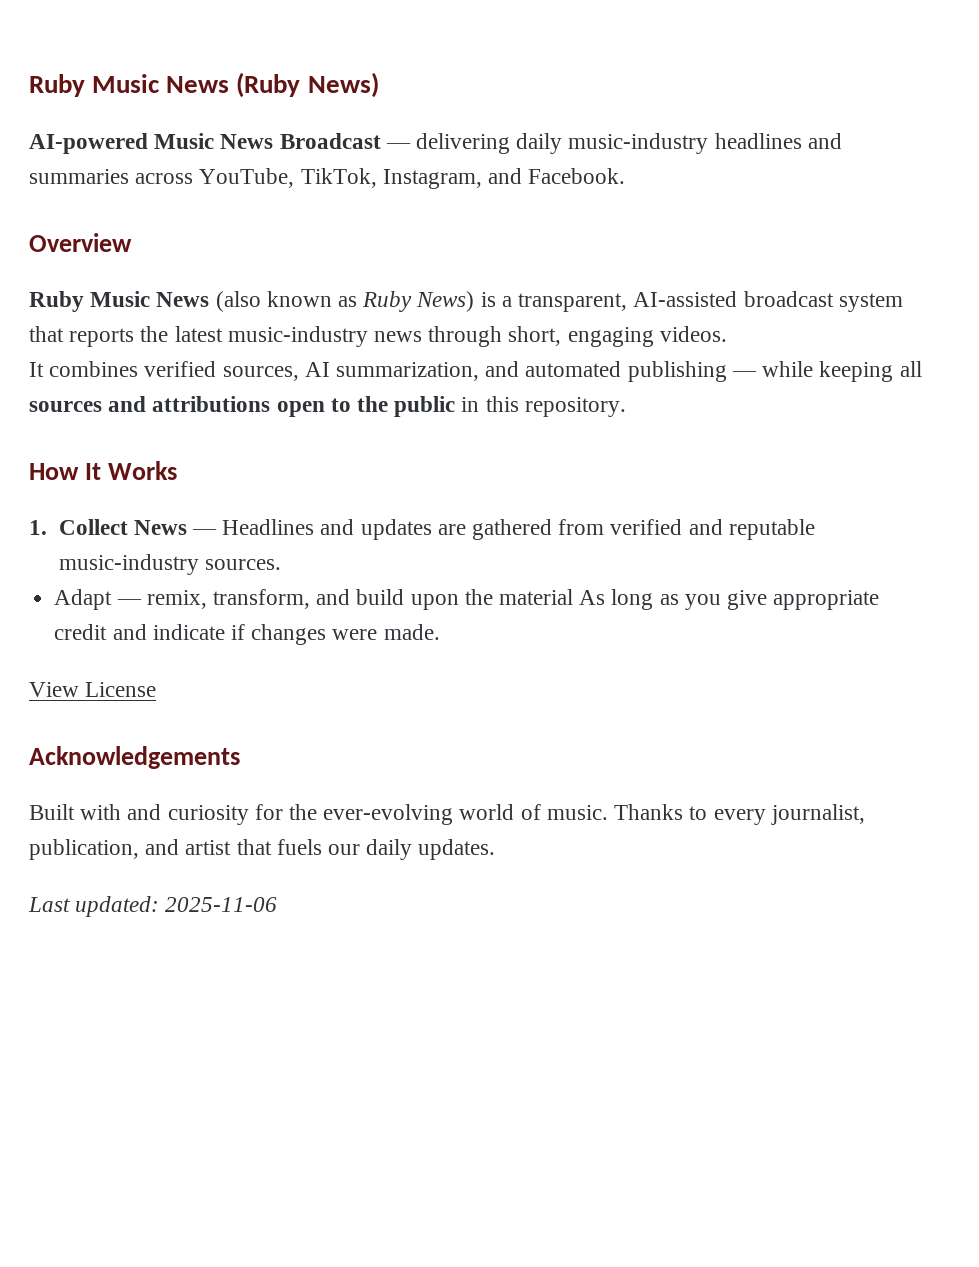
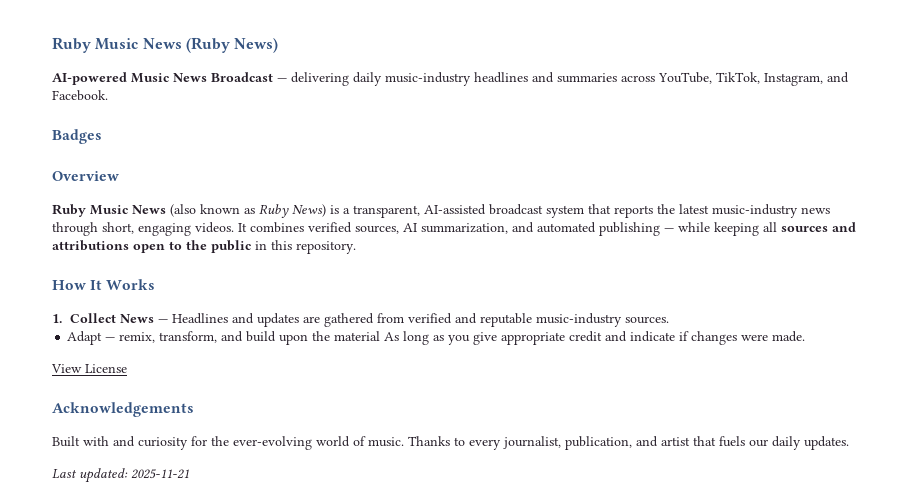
+ Badges
- Ruby Music News (also known as Ruby News) is a transparent, AI-assisted broadcast system that reports the latest music-industry news through short, engaging videos.
- It combines verified sources, AI summarization, and automated publishing — while keeping all sources and attributions open to the public in this repository.
+ Ruby Music News (also known as Ruby News) is a transparent, AI-assisted broadcast system that reports the latest music-industry news through short, engaging videos. It combines verified sources, AI summarization, and automated publishing — while keeping all sources and attributions open to the public in this repository.
- Last updated: 2025-11-06
+ Last updated: 2025-11-21

